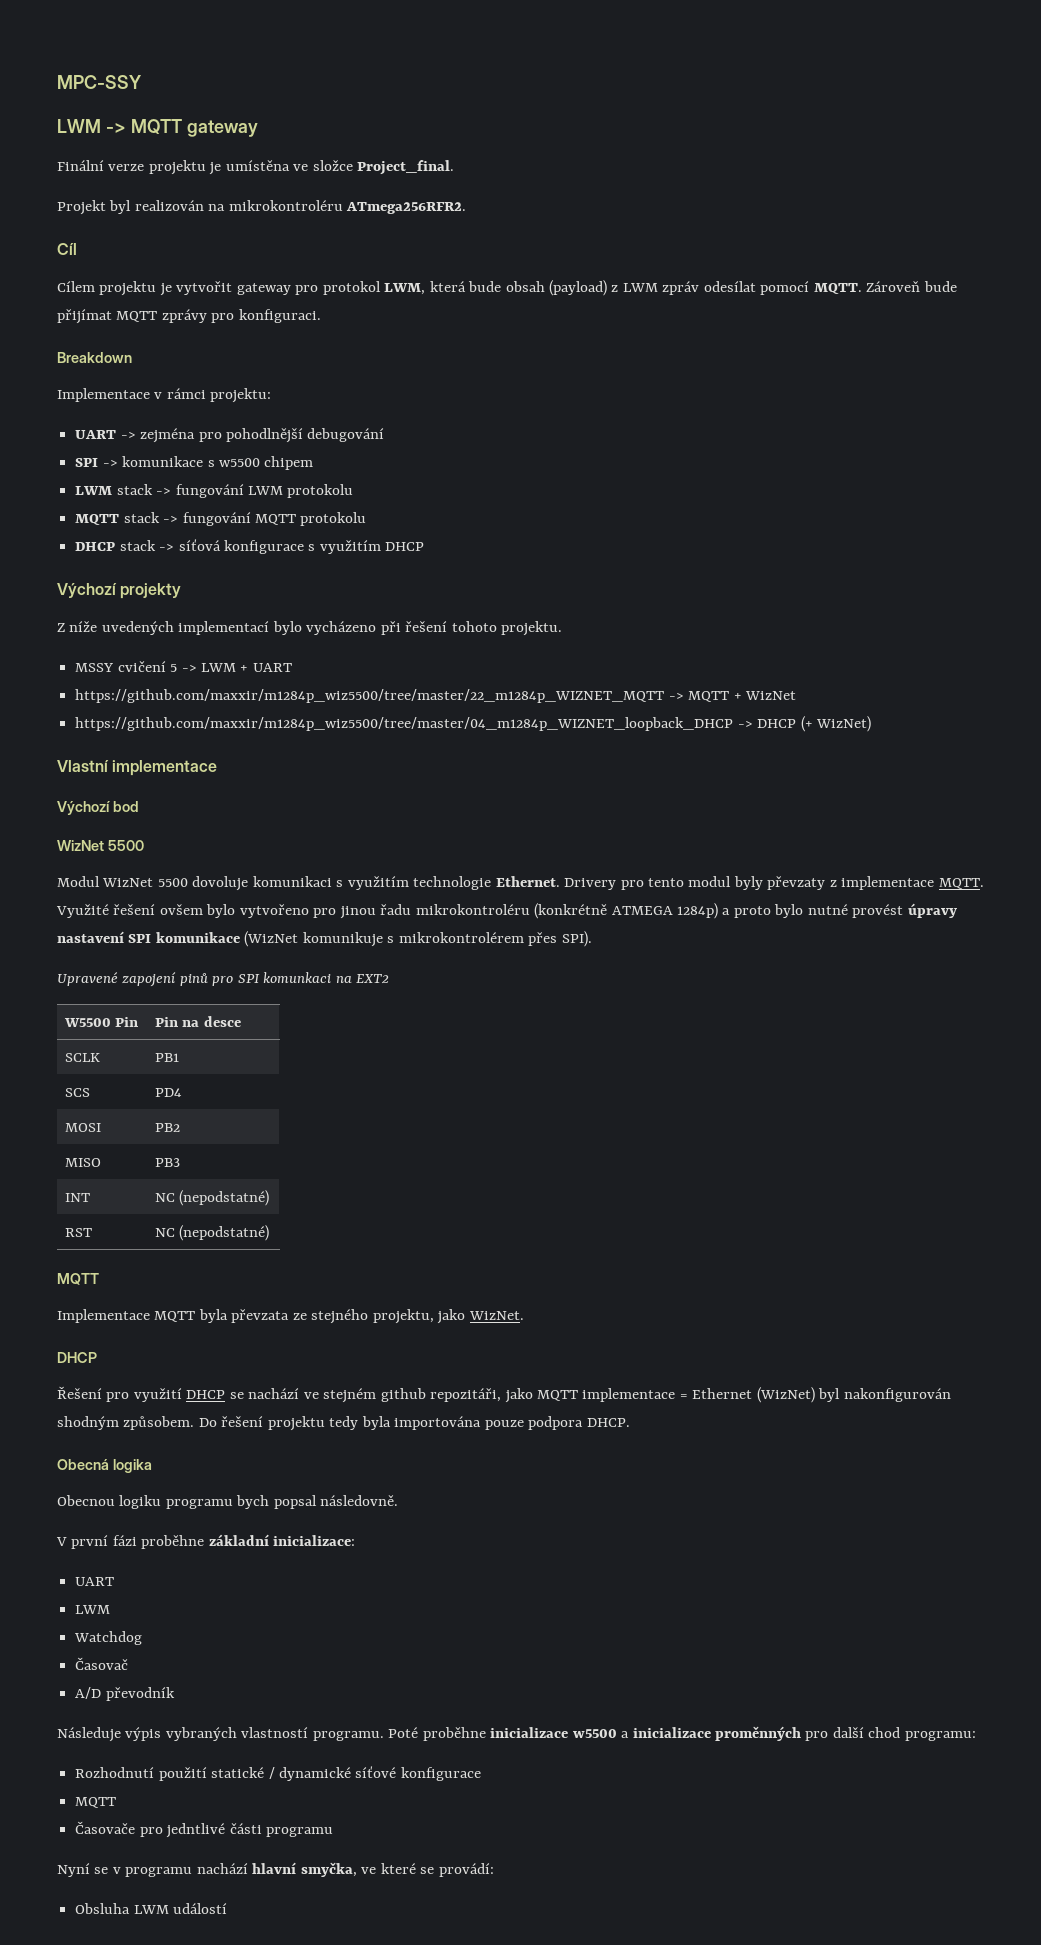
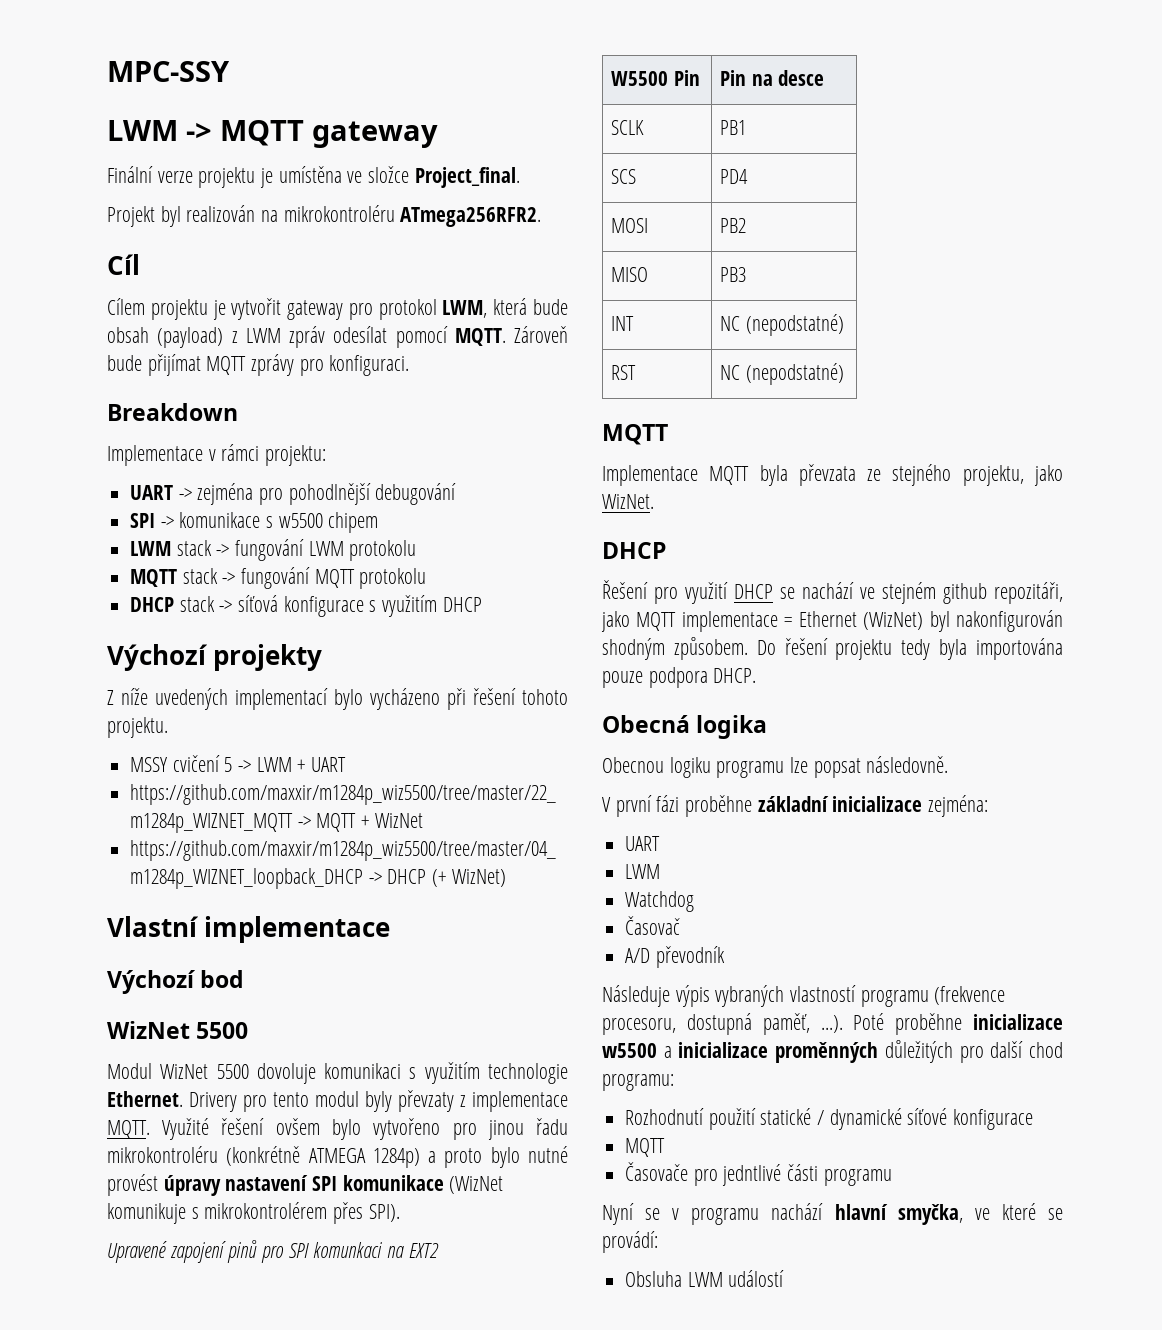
- Obecnou logiku programu bych popsal následovně.
+ Obecnou logiku programu lze popsat následovně.
- V první fázi proběhne základní inicializace:
+ V první fázi proběhne základní inicializace zejména:
- Následuje výpis vybraných vlastností programu. Poté proběhne inicializace w5500 a inicializace proměnných pro další chod programu:
+ Následuje výpis vybraných vlastností programu (frekvence procesoru, dostupná paměť, ...). Poté proběhne inicializace w5500 a inicializace proměnných důležitých pro další chod programu:

